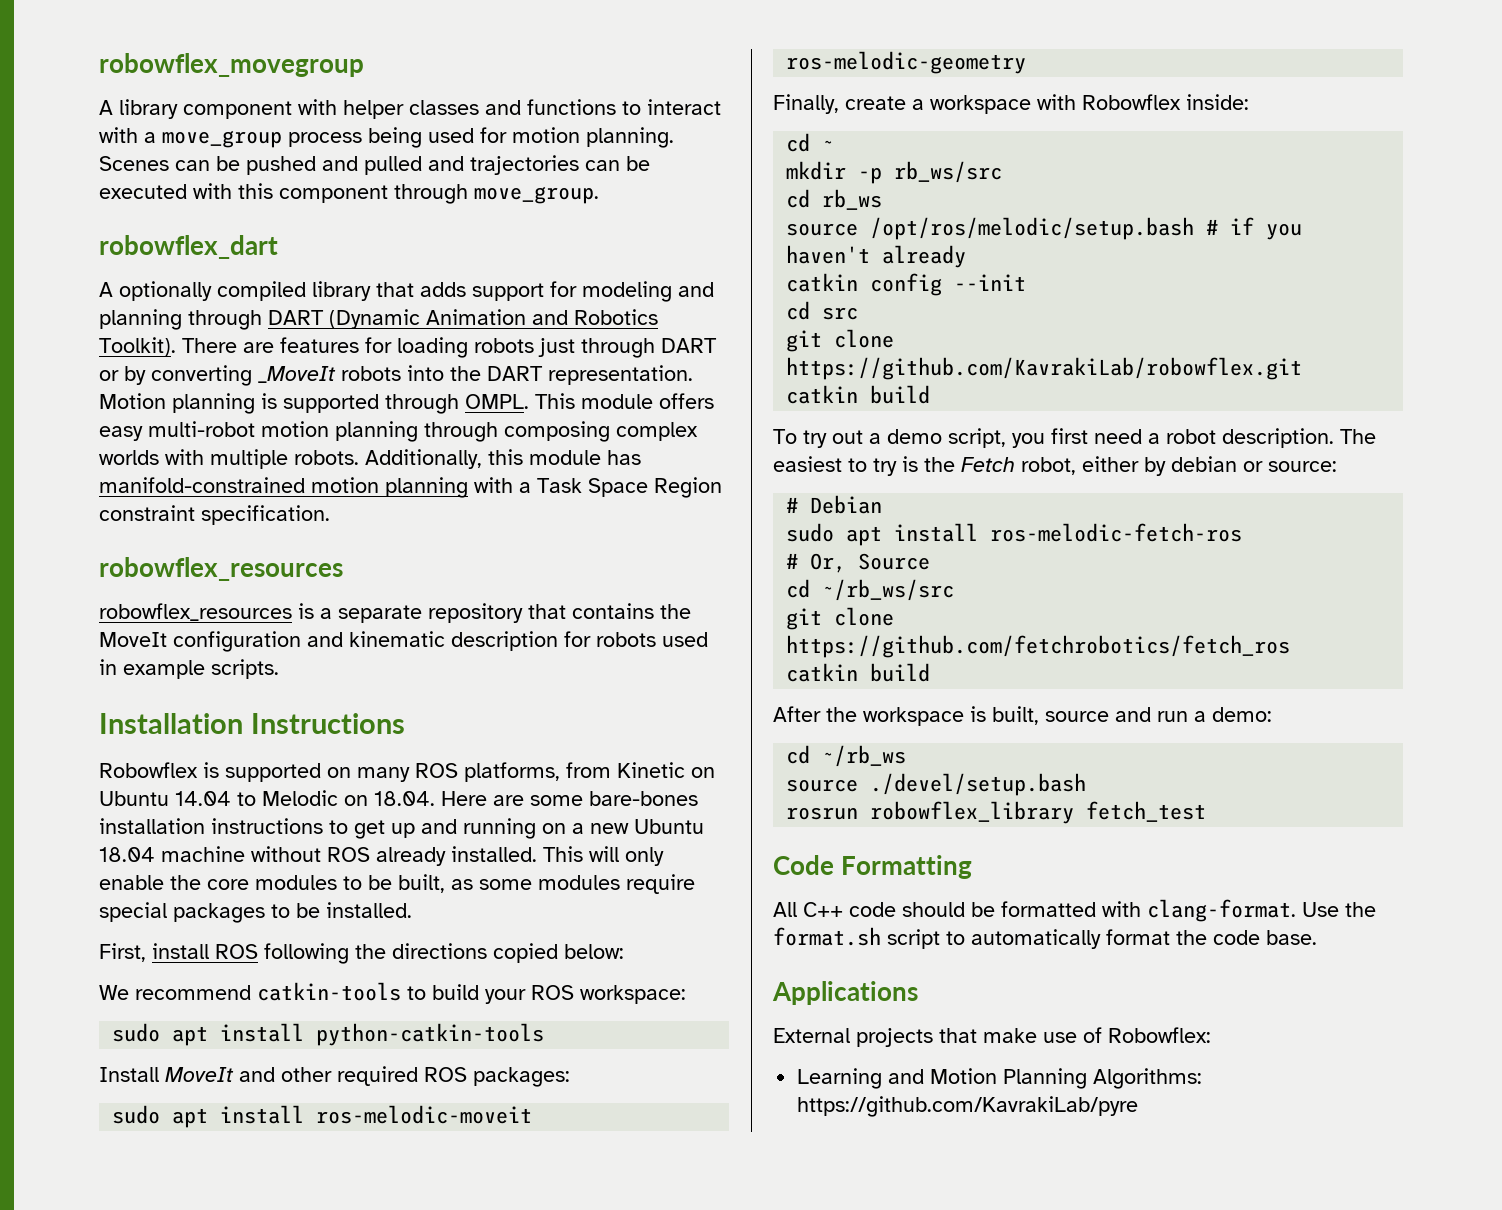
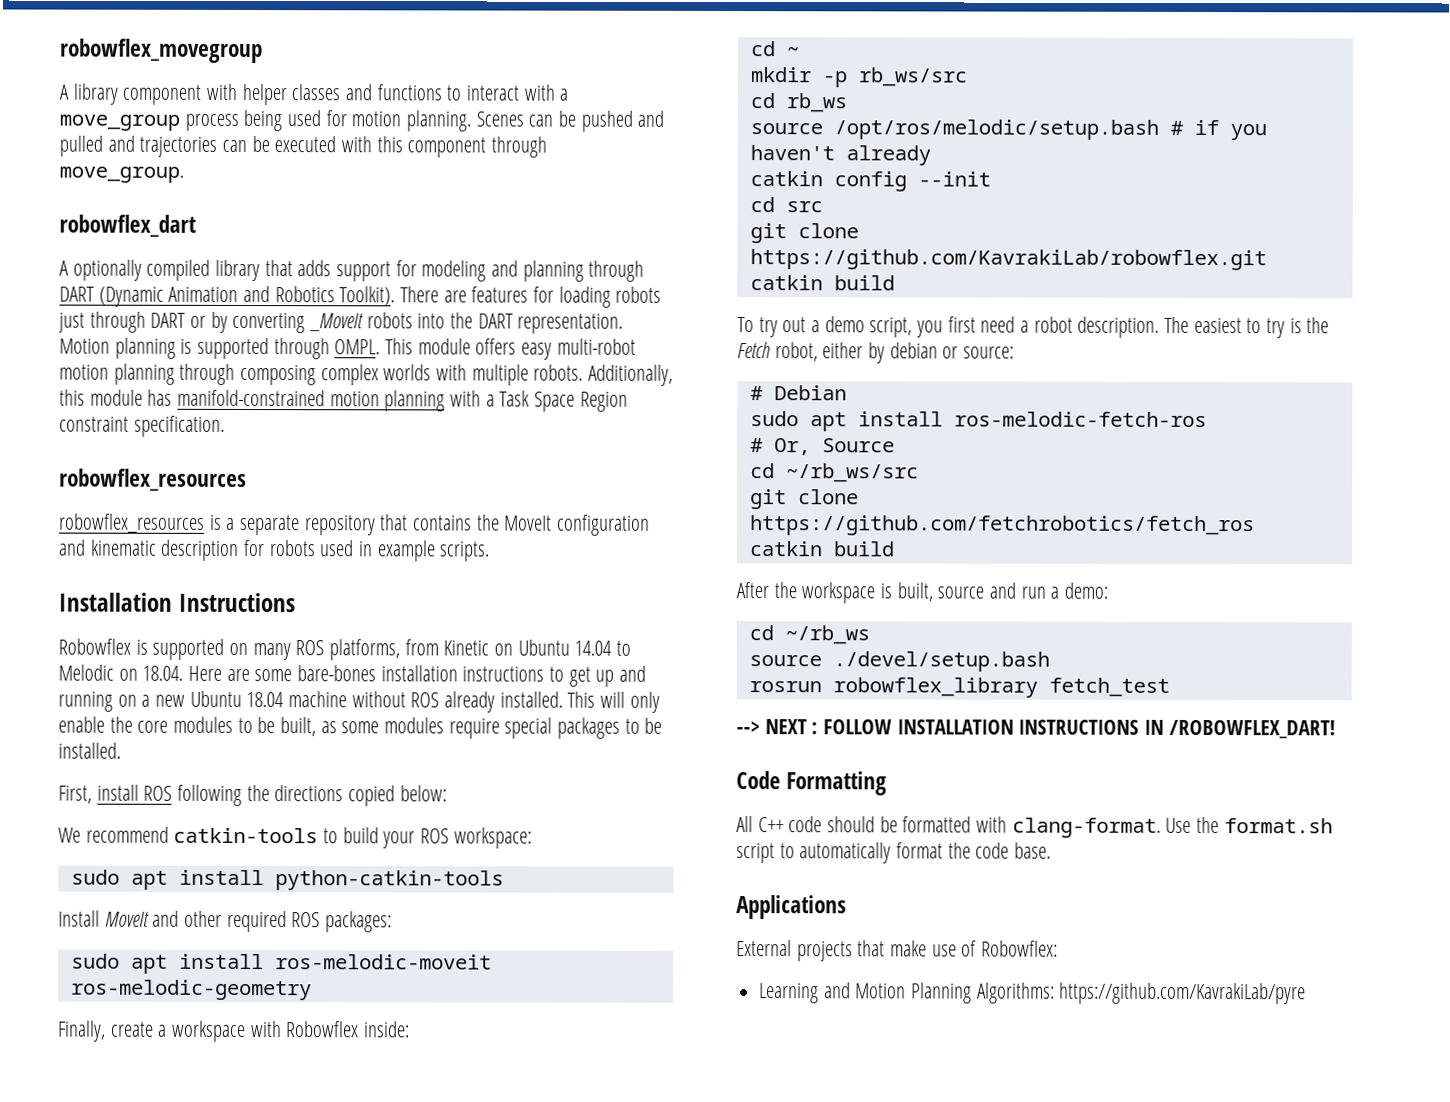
+ --> NEXT : FOLLOW INSTALLATION INSTRUCTIONS IN /ROBOWFLEX_DART!

